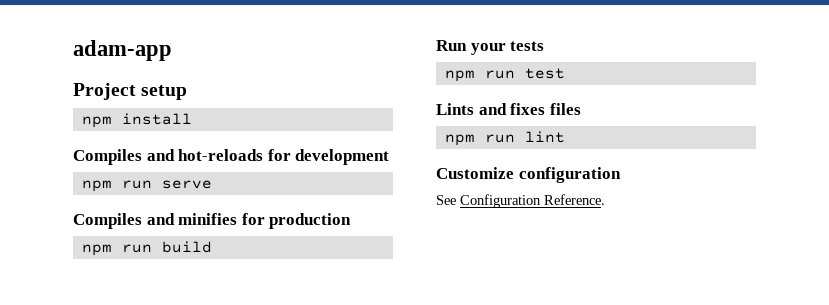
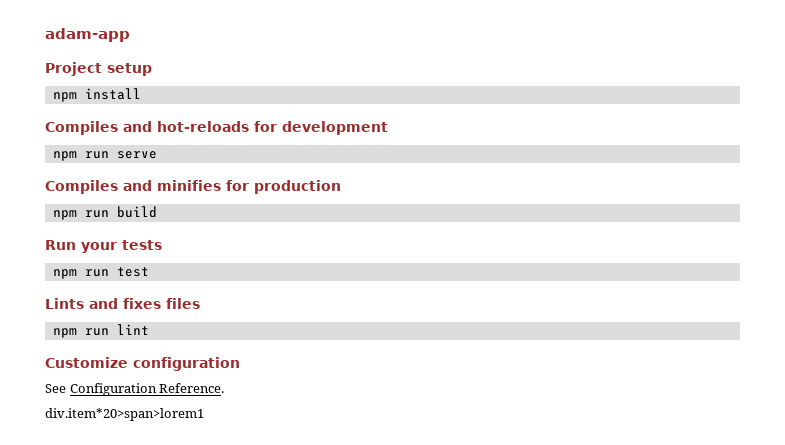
+ div.item*20>span>lorem1

